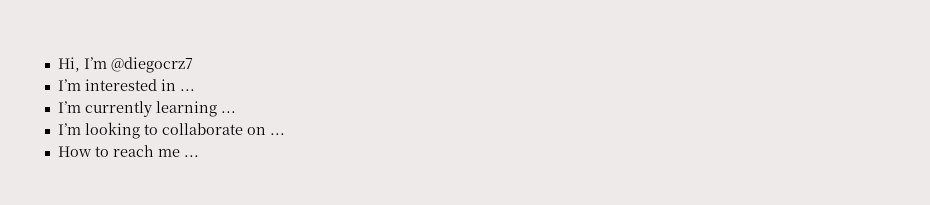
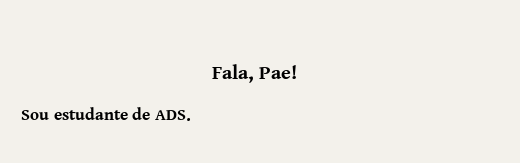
- Hi, I’m @diegocrz7
- I’m interested in ...
- I’m currently learning ...
- I’m looking to collaborate on ...
- How to reach me ...
+ Fala, Pae!
+ Sou estudante de ADS.

